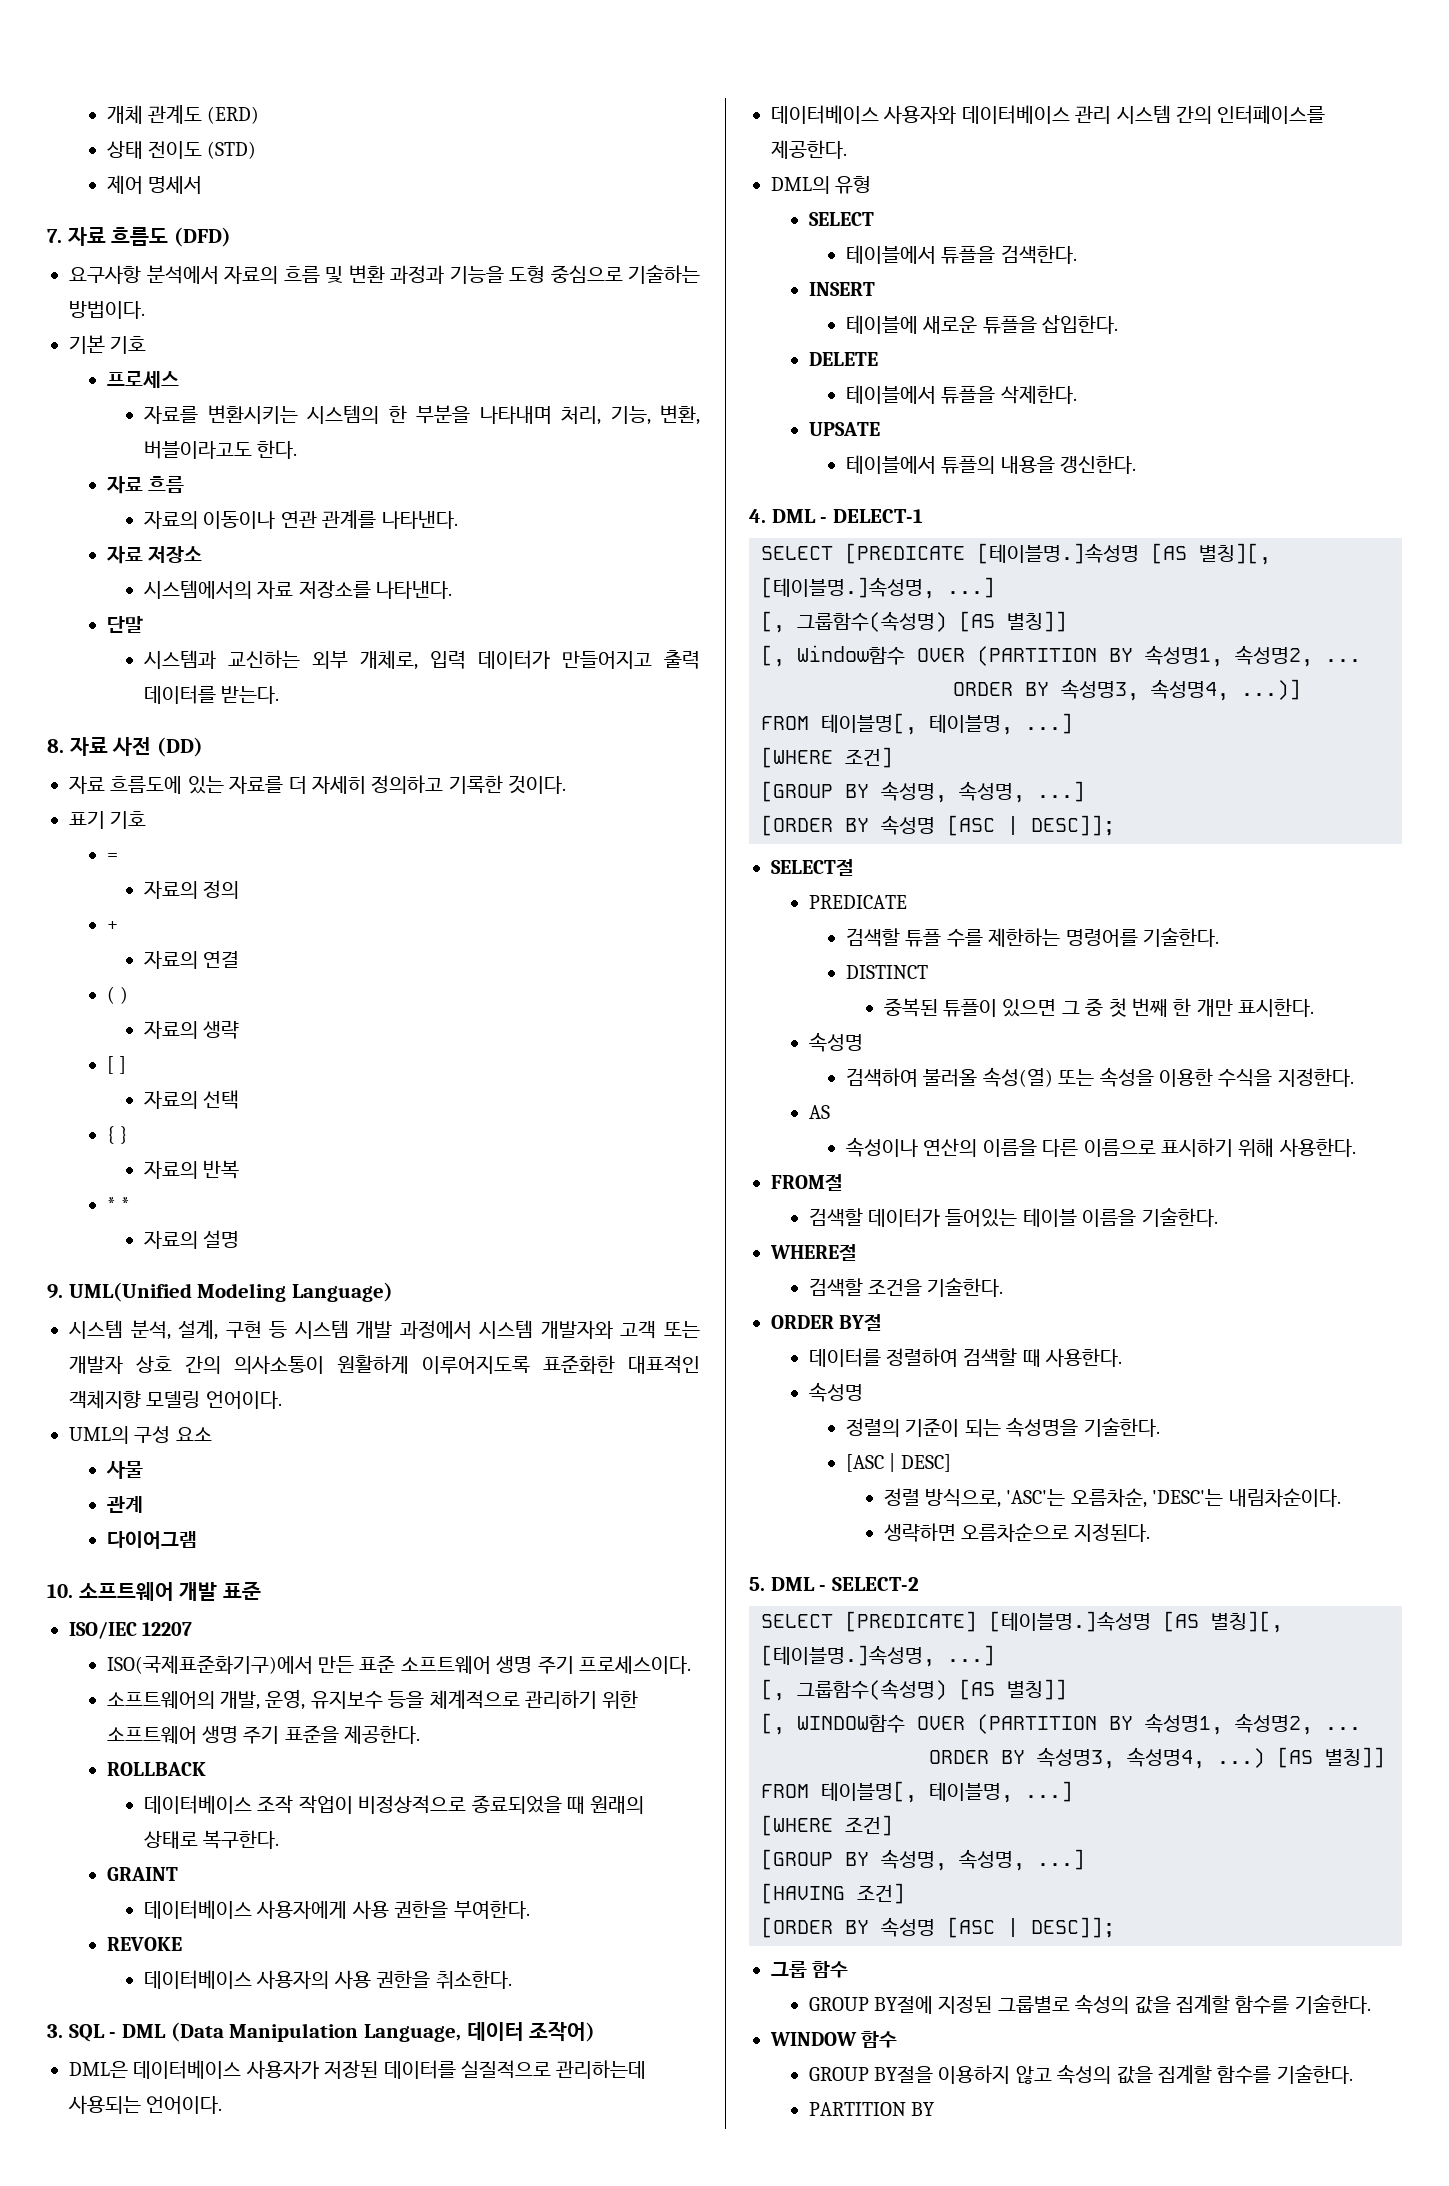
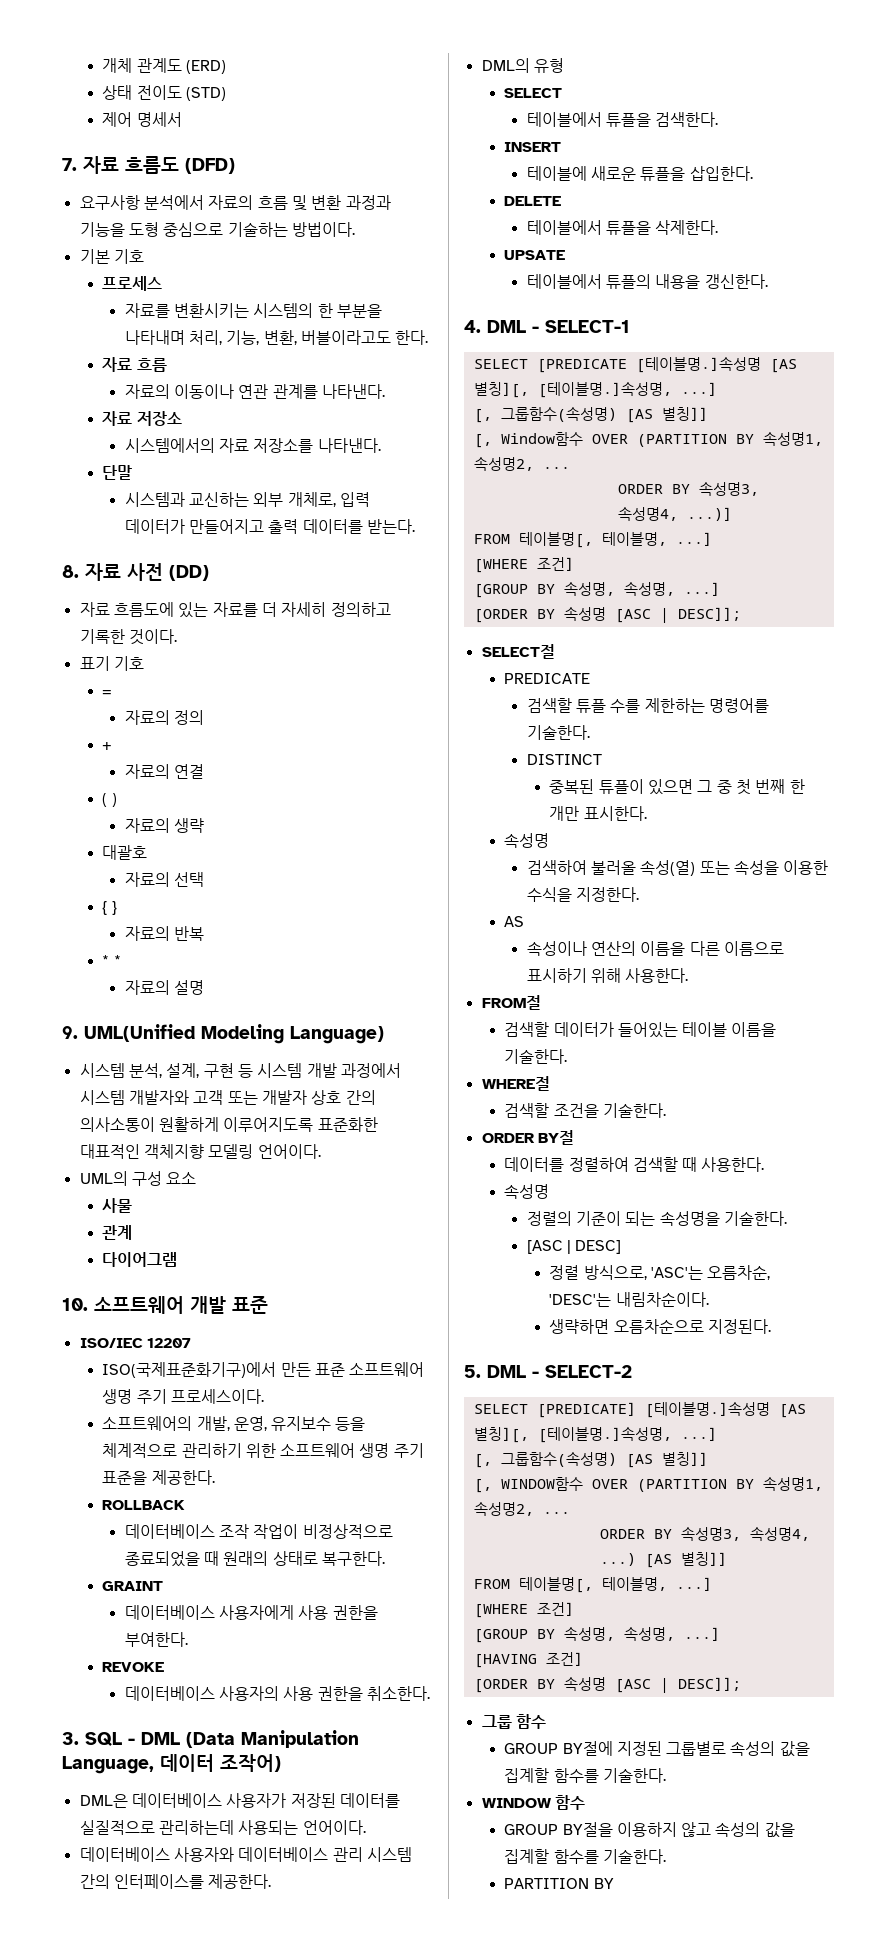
- [ ]
+ 대괄호
- 4. DML - DELECT-1
+ 4. DML - SELECT-1

